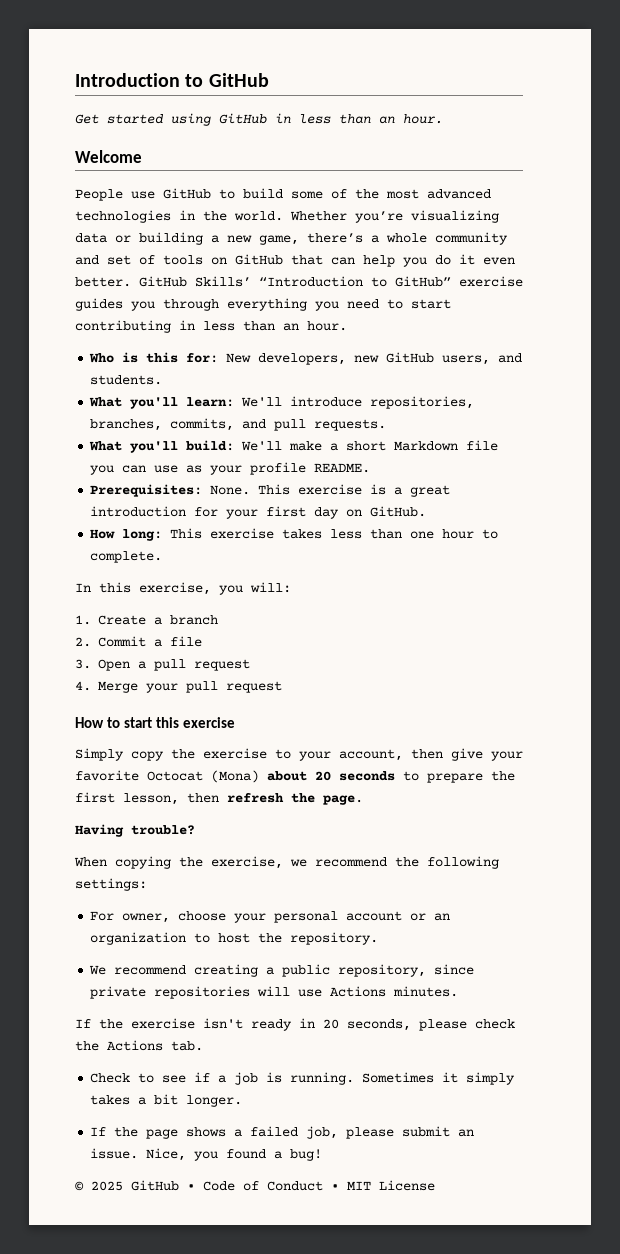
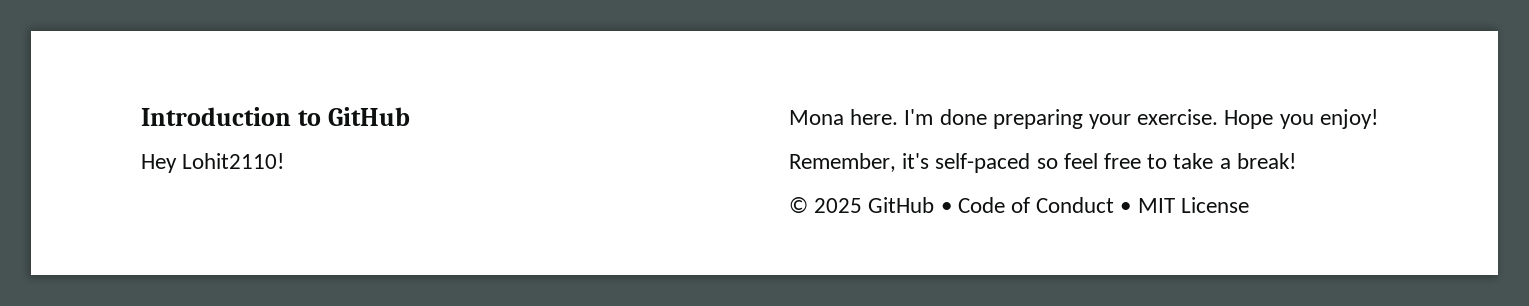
- Get started using GitHub in less than an hour.
- Welcome
- People use GitHub to build some of the most advanced technologies in the world. Whether you’re visualizing data or building a new game, there’s a whole community and set of tools on GitHub that can help you do it even better. GitHub Skills’ “Introduction to GitHub” exercise guides you through everything you need to start contributing in less than an hour.
- Who is this for: New developers, new GitHub users, and students.
- What you'll learn: We'll introduce repositories, branches, commits, and pull requests.
- What you'll build: We'll make a short Markdown file you can use as your profile README.
- Prerequisites: None. This exercise is a great introduction for your first day on GitHub.
- How long: This exercise takes less than one hour to complete.
- In this exercise, you will:
- 1. Create a branch
- 2. Commit a file
- 3. Open a pull request
- 4. Merge your pull request
- How to start this exercise
- Simply copy the exercise to your account, then give your favorite Octocat (Mona) about 20 seconds to prepare the first lesson, then refresh the page.
- Having trouble?
- When copying the exercise, we recommend the following settings:
- For owner, choose your personal account or an organization to host the repository.
- We recommend creating a public repository, since private repositories will use Actions minutes.
- If the exercise isn't ready in 20 seconds, please check the Actions tab.
- Check to see if a job is running. Sometimes it simply takes a bit longer.
- If the page shows a failed job, please submit an issue. Nice, you found a bug!
+ Hey Lohit2110!
+ Mona here. I'm done preparing your exercise. Hope you enjoy!
+ Remember, it's self-paced so feel free to take a break!

